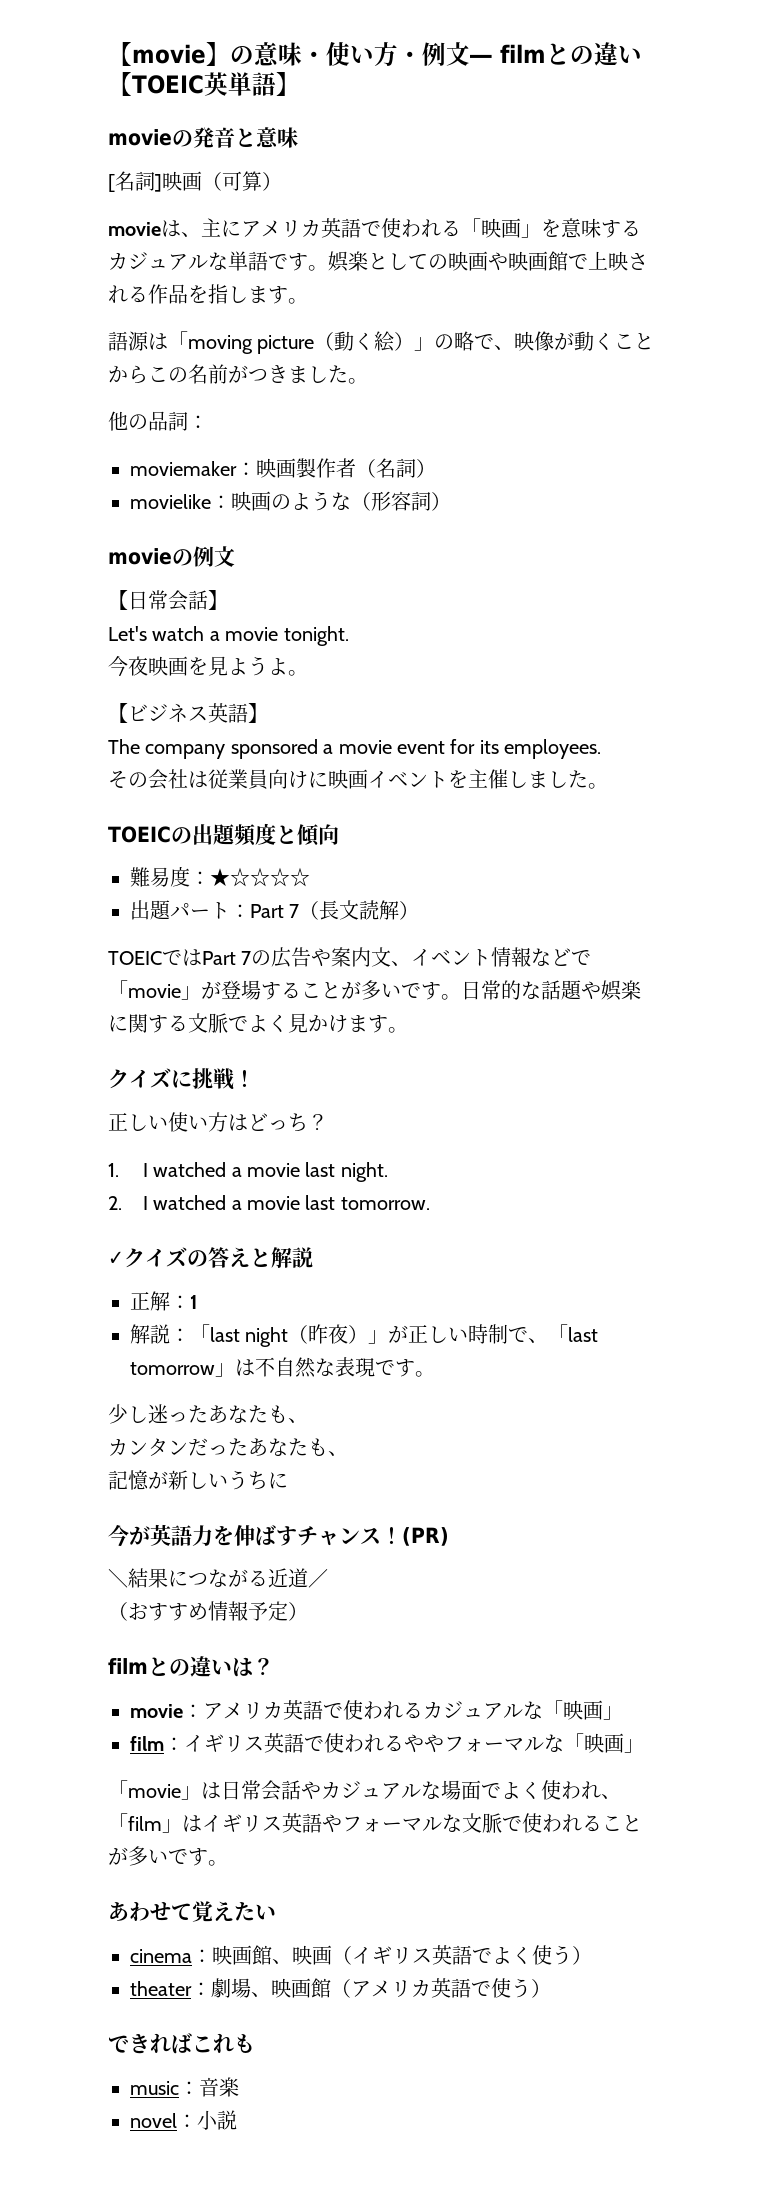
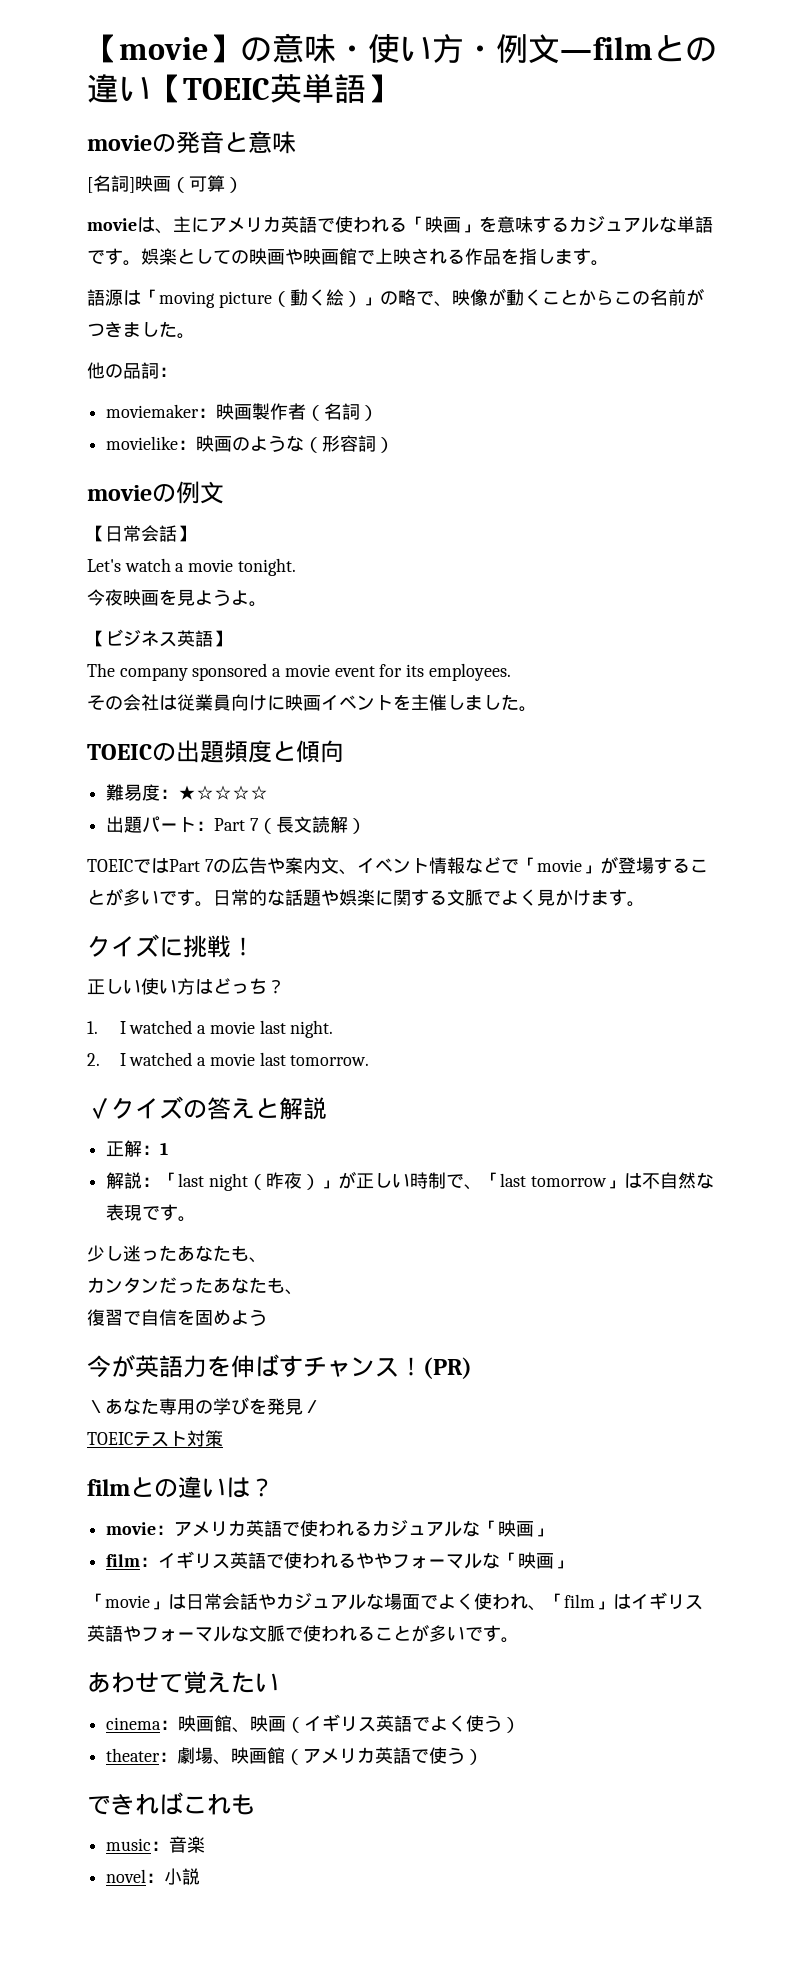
- 記憶が新しいうちに
+ 復習で自信を固めよう
- ＼結果につながる近道／
- （おすすめ情報予定）
+ ＼あなた専用の学びを発見／
+ TOEICテスト対策

